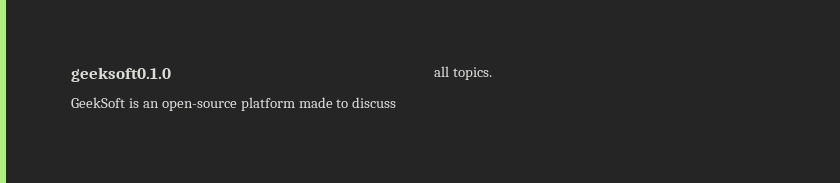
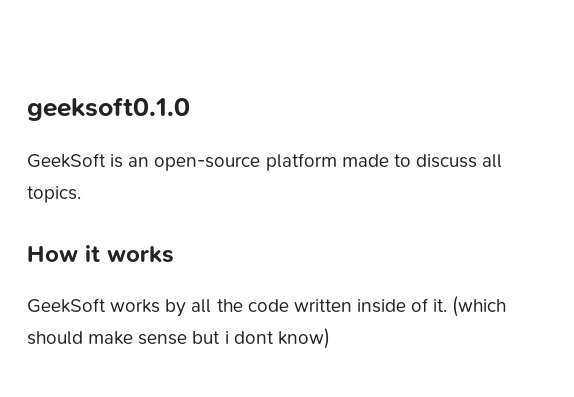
+ How it works
+ GeekSoft works by all the code written inside of it. (which should make sense but i dont know)

